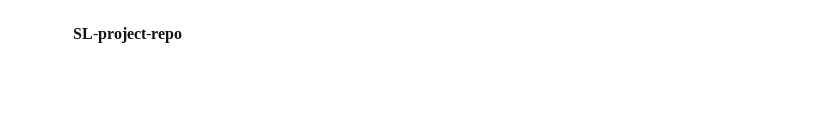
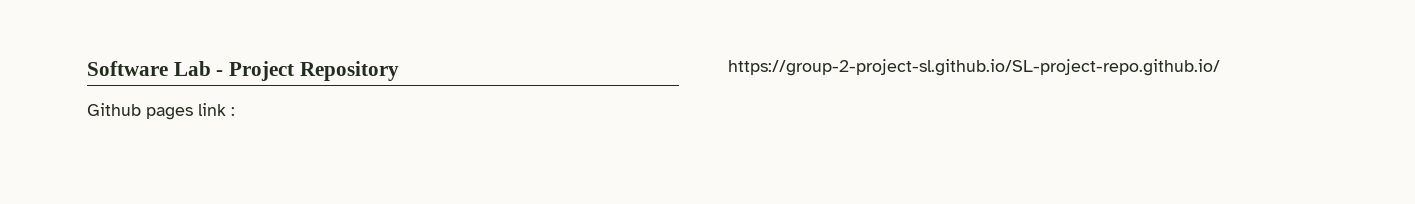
- SL-project-repo
+ Software Lab - Project Repository
+ Github pages link : https://group-2-project-sl.github.io/SL-project-repo.github.io/

